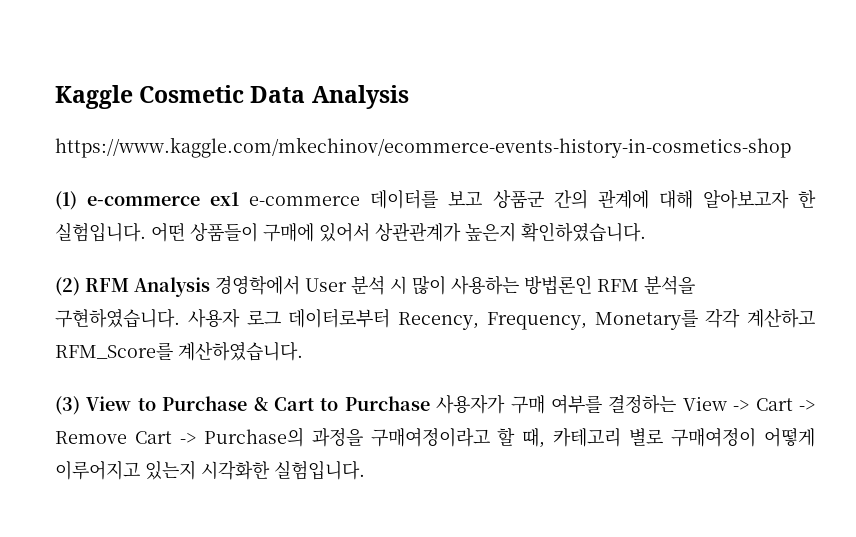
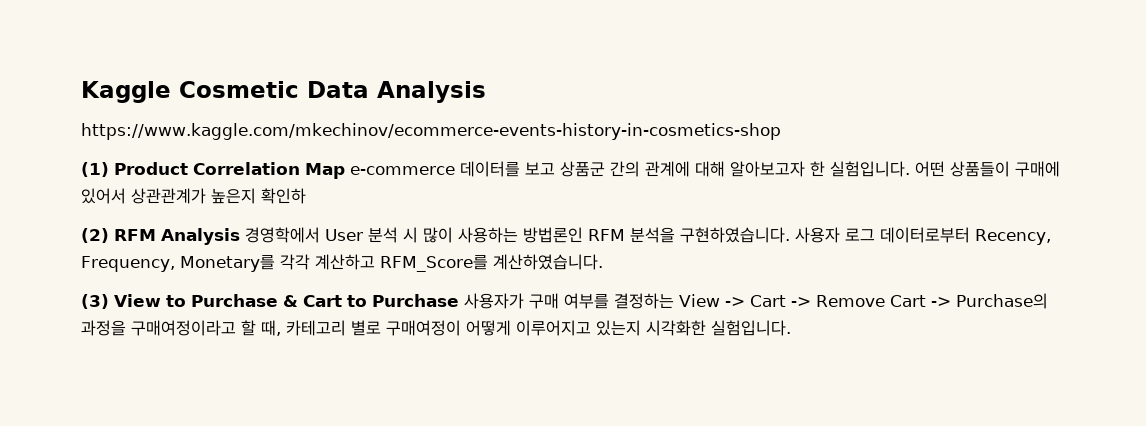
- (1) e-commerce ex1 e-commerce 데이터를 보고 상품군 간의 관계에 대해 알아보고자 한 실험입니다.
+ (1) Product Correlation Map e-commerce 데이터를 보고 상품군 간의 관계에 대해 알아보고자 한 실험입니다.
- 어떤 상품들이 구매에 있어서 상관관계가 높은지 확인하였습니다.
+ 어떤 상품들이 구매에 있어서 상관관계가 높은지 확인하

